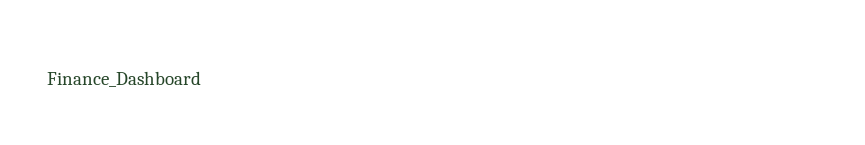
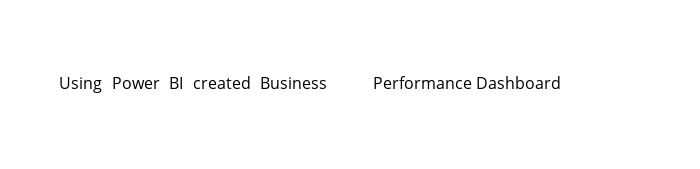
- Finance_Dashboard
+ Using Power BI created Business Performance Dashboard

